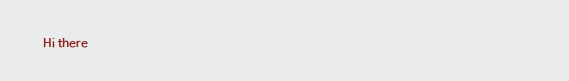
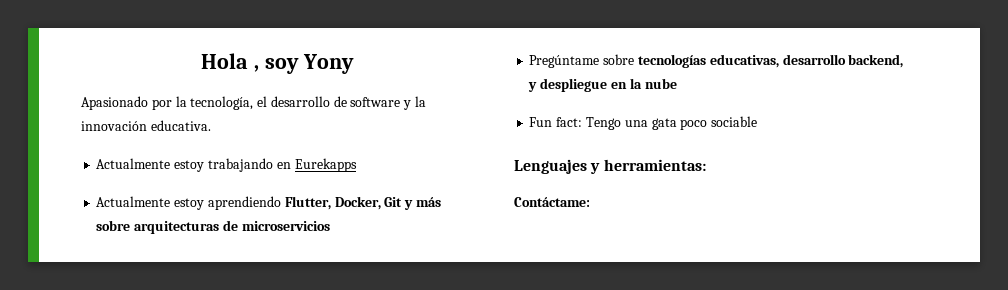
- Hi there
+ Hola , soy Yony
+ Apasionado por la tecnología, el desarrollo de software y la innovación educativa.
+ Actualmente estoy trabajando en Eurekapps
+ Actualmente estoy aprendiendo Flutter, Docker, Git y más sobre arquitecturas de microservicios
+ Pregúntame sobre tecnologías educativas, desarrollo backend, y despliegue en la nube
+ Fun fact: Tengo una gata poco sociable
+ Lenguajes y herramientas:
+ Contáctame:

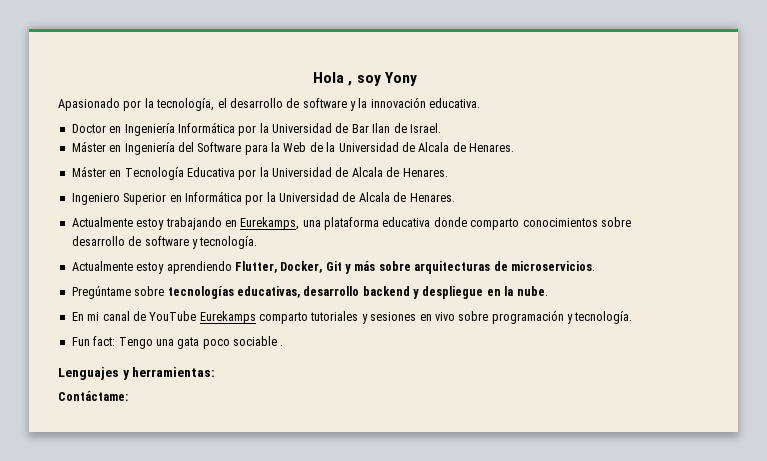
- Actualmente estoy trabajando en Eurekapps
+ Doctor en Ingeniería Informática por la Universidad de Bar Ilan de Israel.
+ Máster en Ingeniería del Software para la Web de la Universidad de Alcala de Henares.
+ Máster en Tecnología Educativa por la Universidad de Alcala de Henares.
+ Ingeniero Superior en Informática por la Universidad de Alcala de Henares.
+ Actualmente estoy trabajando en Eurekamps, una plataforma educativa donde comparto conocimientos sobre desarrollo de software y tecnología.
- Actualmente estoy aprendiendo Flutter, Docker, Git y más sobre arquitecturas de microservicios
+ Actualmente estoy aprendiendo Flutter, Docker, Git y más sobre arquitecturas de microservicios.
- Pregúntame sobre tecnologías educativas, desarrollo backend, y despliegue en la nube
+ Pregúntame sobre tecnologías educativas, desarrollo backend y despliegue en la nube.
+ En mi canal de YouTube Eurekamps comparto tutoriales y sesiones en vivo sobre programación y tecnología.
- Fun fact: Tengo una gata poco sociable
+ Fun fact: Tengo una gata poco sociable .

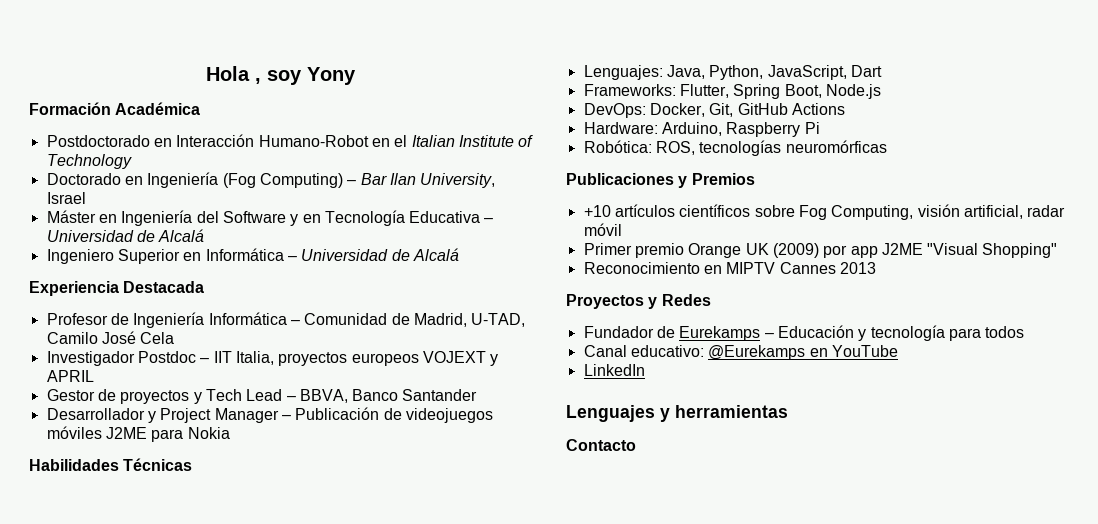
- Apasionado por la tecnología, el desarrollo de software y la innovación educativa.
- Doctor en Ingeniería Informática por la Universidad de Bar Ilan de Israel.
+ Formación Académica
+ Postdoctorado en Interacción Humano-Robot en el Italian Institute of Technology
+ Doctorado en Ingeniería (Fog Computing) – Bar Ilan University, Israel
- Máster en Ingeniería del Software para la Web de la Universidad de Alcala de Henares.
- Máster en Tecnología Educativa por la Universidad de Alcala de Henares.
- Ingeniero Superior en Informática por la Universidad de Alcala de Henares.
- Actualmente estoy trabajando en Eurekamps, una plataforma educativa donde comparto conocimientos sobre desarrollo de software y tecnología.
- Actualmente estoy aprendiendo Flutter, Docker, Git y más sobre arquitecturas de microservicios.
- Pregúntame sobre tecnologías educativas, desarrollo backend y despliegue en la nube.
- En mi canal de YouTube Eurekamps comparto tutoriales y sesiones en vivo sobre programación y tecnología.
- Fun fact: Tengo una gata poco sociable .
+ Máster en Ingeniería del Software y en Tecnología Educativa – Universidad de Alcalá
+ Ingeniero Superior en Informática – Universidad de Alcalá
+ Experiencia Destacada
+ Profesor de Ingeniería Informática – Comunidad de Madrid, U-TAD, Camilo José Cela
+ Investigador Postdoc – IIT Italia, proyectos europeos VOJEXT y APRIL
+ Gestor de proyectos y Tech Lead – BBVA, Banco Santander
+ Desarrollador y Project Manager – Publicación de videojuegos móviles J2ME para Nokia
+ Habilidades Técnicas
+ Lenguajes: Java, Python, JavaScript, Dart
+ Frameworks: Flutter, Spring Boot, Node.js
+ DevOps: Docker, Git, GitHub Actions
+ Hardware: Arduino, Raspberry Pi
+ Robótica: ROS, tecnologías neuromórficas
+ Publicaciones y Premios
+ +10 artículos científicos sobre Fog Computing, visión artificial, radar móvil
+ Primer premio Orange UK (2009) por app J2ME "Visual Shopping"
+ Reconocimiento en MIPTV Cannes 2013
+ Proyectos y Redes
+ Fundador de Eurekamps – Educación y tecnología para todos
+ Canal educativo: @Eurekamps en YouTube
+ LinkedIn
- Lenguajes y herramientas:
- Contáctame:
+ Lenguajes y herramientas
+ Contacto

